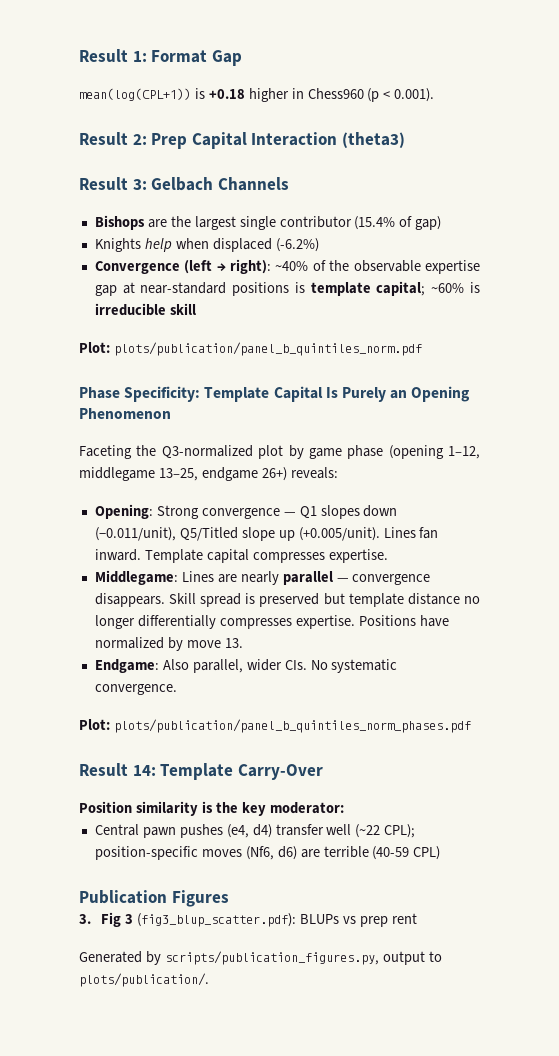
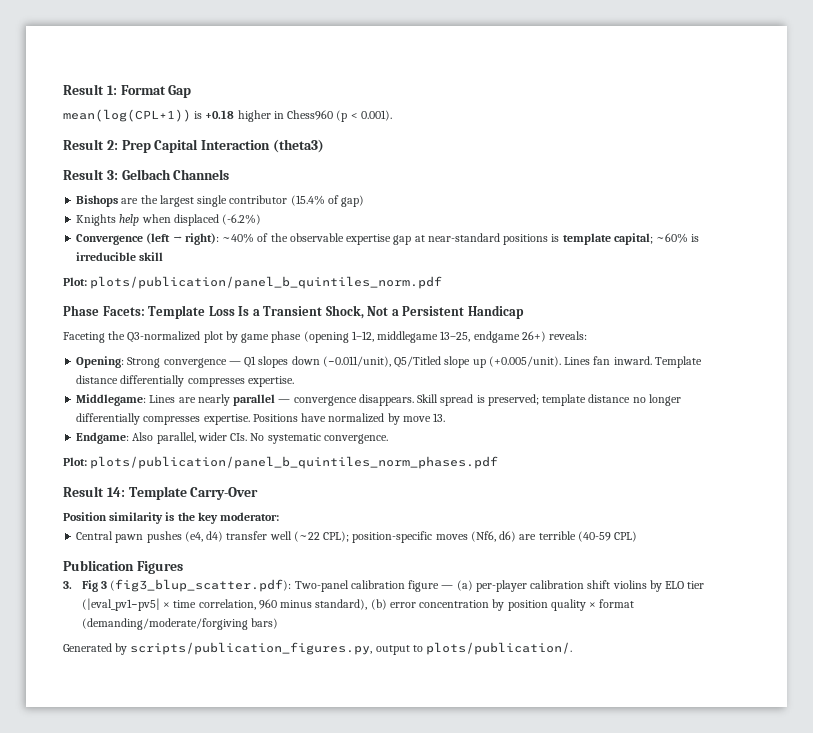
- Phase Specificity: Template Capital Is Purely an Opening Phenomenon
+ Phase Facets: Template Loss Is a Transient Shock, Not a Persistent Handicap
- Template capital compresses expertise.
+ Template distance differentially compresses expertise.
- Skill spread is preserved but template distance no longer differentially compresses expertise.
+ Skill spread is preserved; template distance no longer differentially compresses expertise.
- 3. Fig 3 (fig3_blup_scatter.pdf): BLUPs vs prep rent
+ 3. Fig 3 (fig3_blup_scatter.pdf): Two-panel calibration figure — (a) per-player calibration shift violins by ELO tier (|eval_pv1−pv5| × time correlation, 960 minus standard), (b) error concentration by position quality × format (demanding/moderate/forgiving bars)

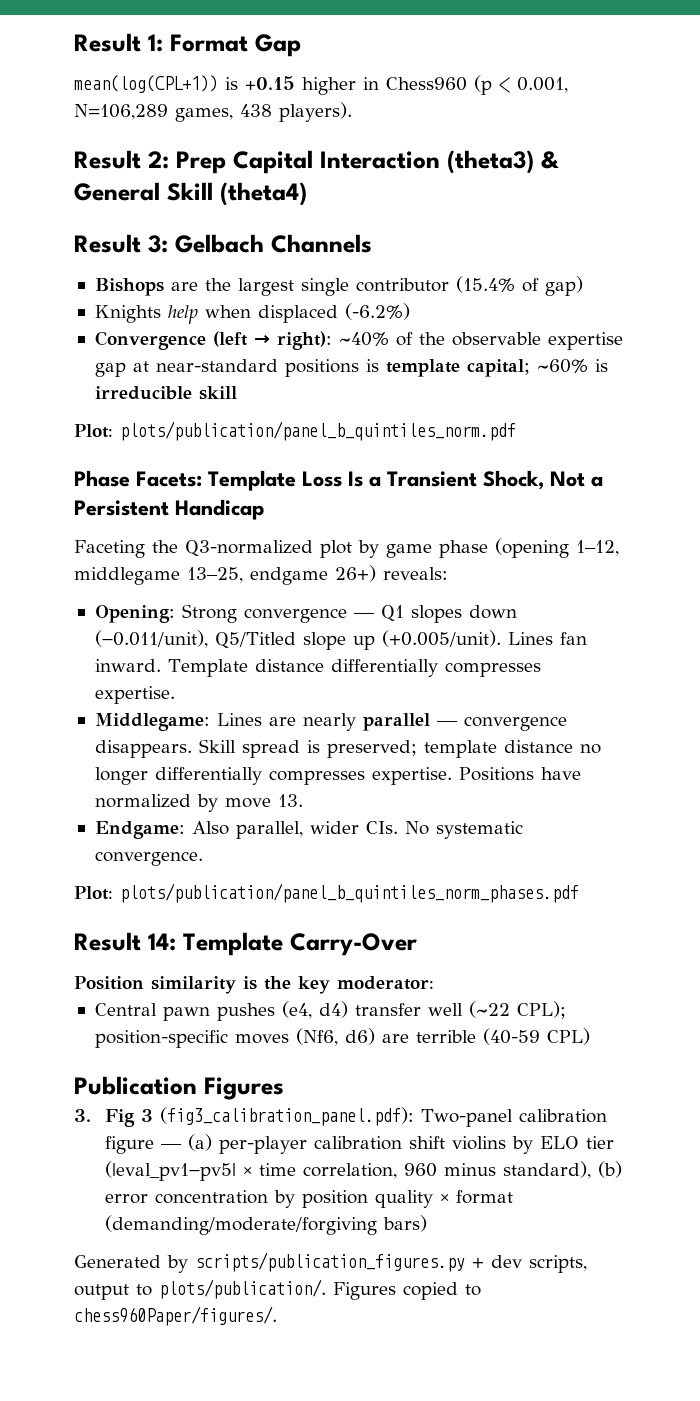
- mean(log(CPL+1)) is +0.18 higher in Chess960 (p < 0.001).
+ mean(log(CPL+1)) is +0.15 higher in Chess960 (p < 0.001, N=106,289 games, 438 players).
- Result 2: Prep Capital Interaction (theta3)
+ Result 2: Prep Capital Interaction (theta3) & General Skill (theta4)
- 3. Fig 3 (fig3_blup_scatter.pdf): Two-panel calibration figure — (a) per-player calibration shift violins by ELO tier (|eval_pv1−pv5| × time correlation, 960 minus standard), (b) error concentration by position quality × format (demanding/moderate/forgiving bars)
+ 3. Fig 3 (fig3_calibration_panel.pdf): Two-panel calibration figure — (a) per-player calibration shift violins by ELO tier (|eval_pv1−pv5| × time correlation, 960 minus standard), (b) error concentration by position quality × format (demanding/moderate/forgiving bars)
- Generated by scripts/publication_figures.py, output to plots/publication/.
+ Generated by scripts/publication_figures.py + dev scripts, output to plots/publication/. Figures copied to chess960Paper/figures/.

